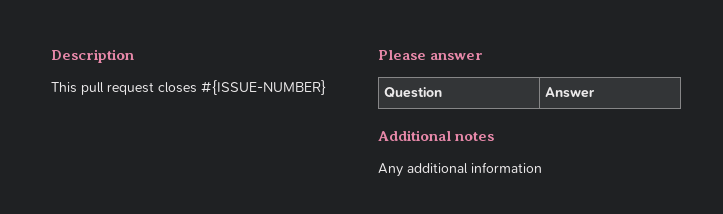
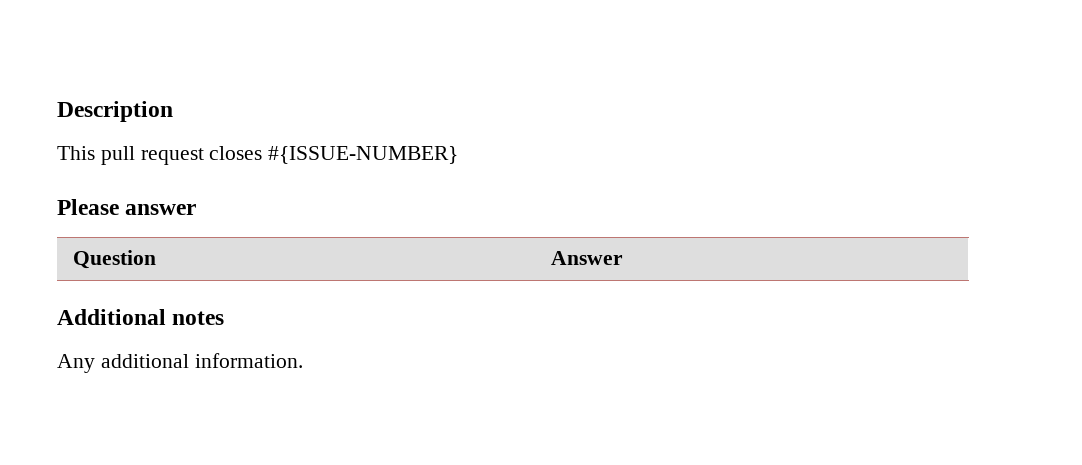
- Any additional information
+ Any additional information.

